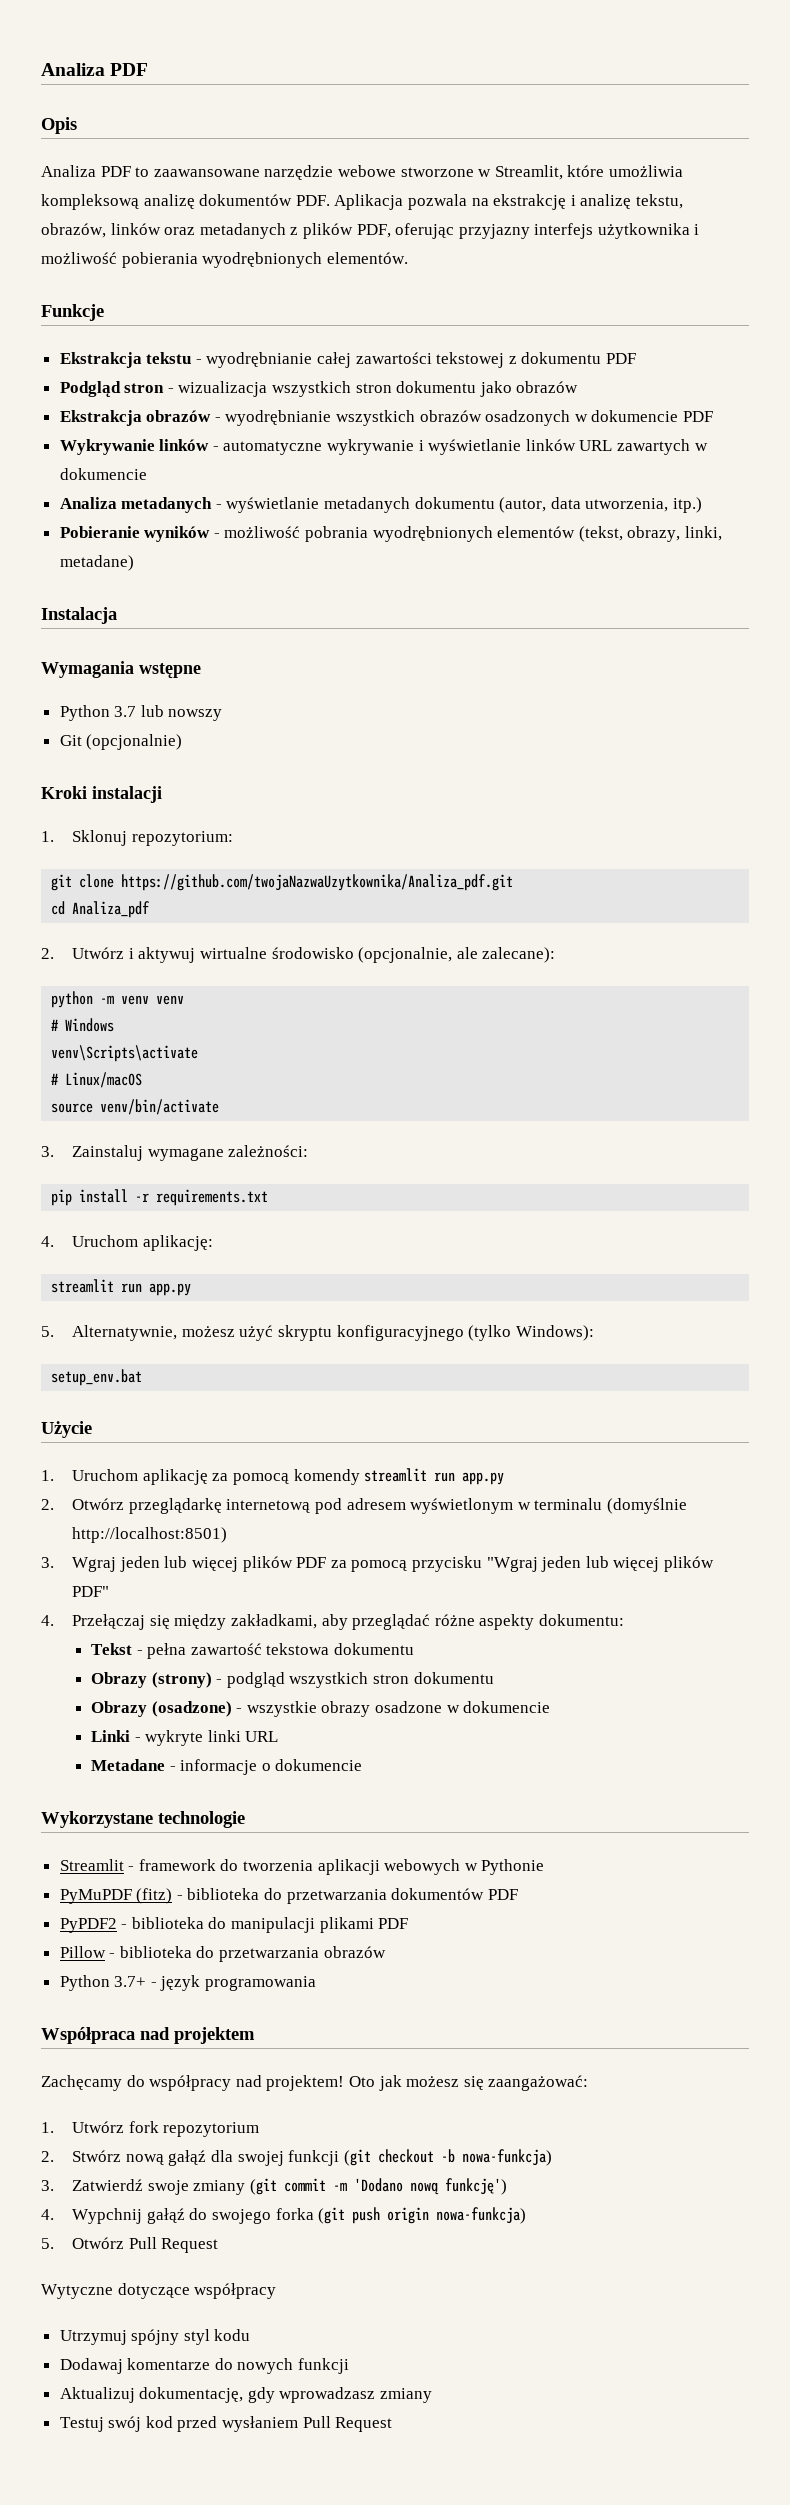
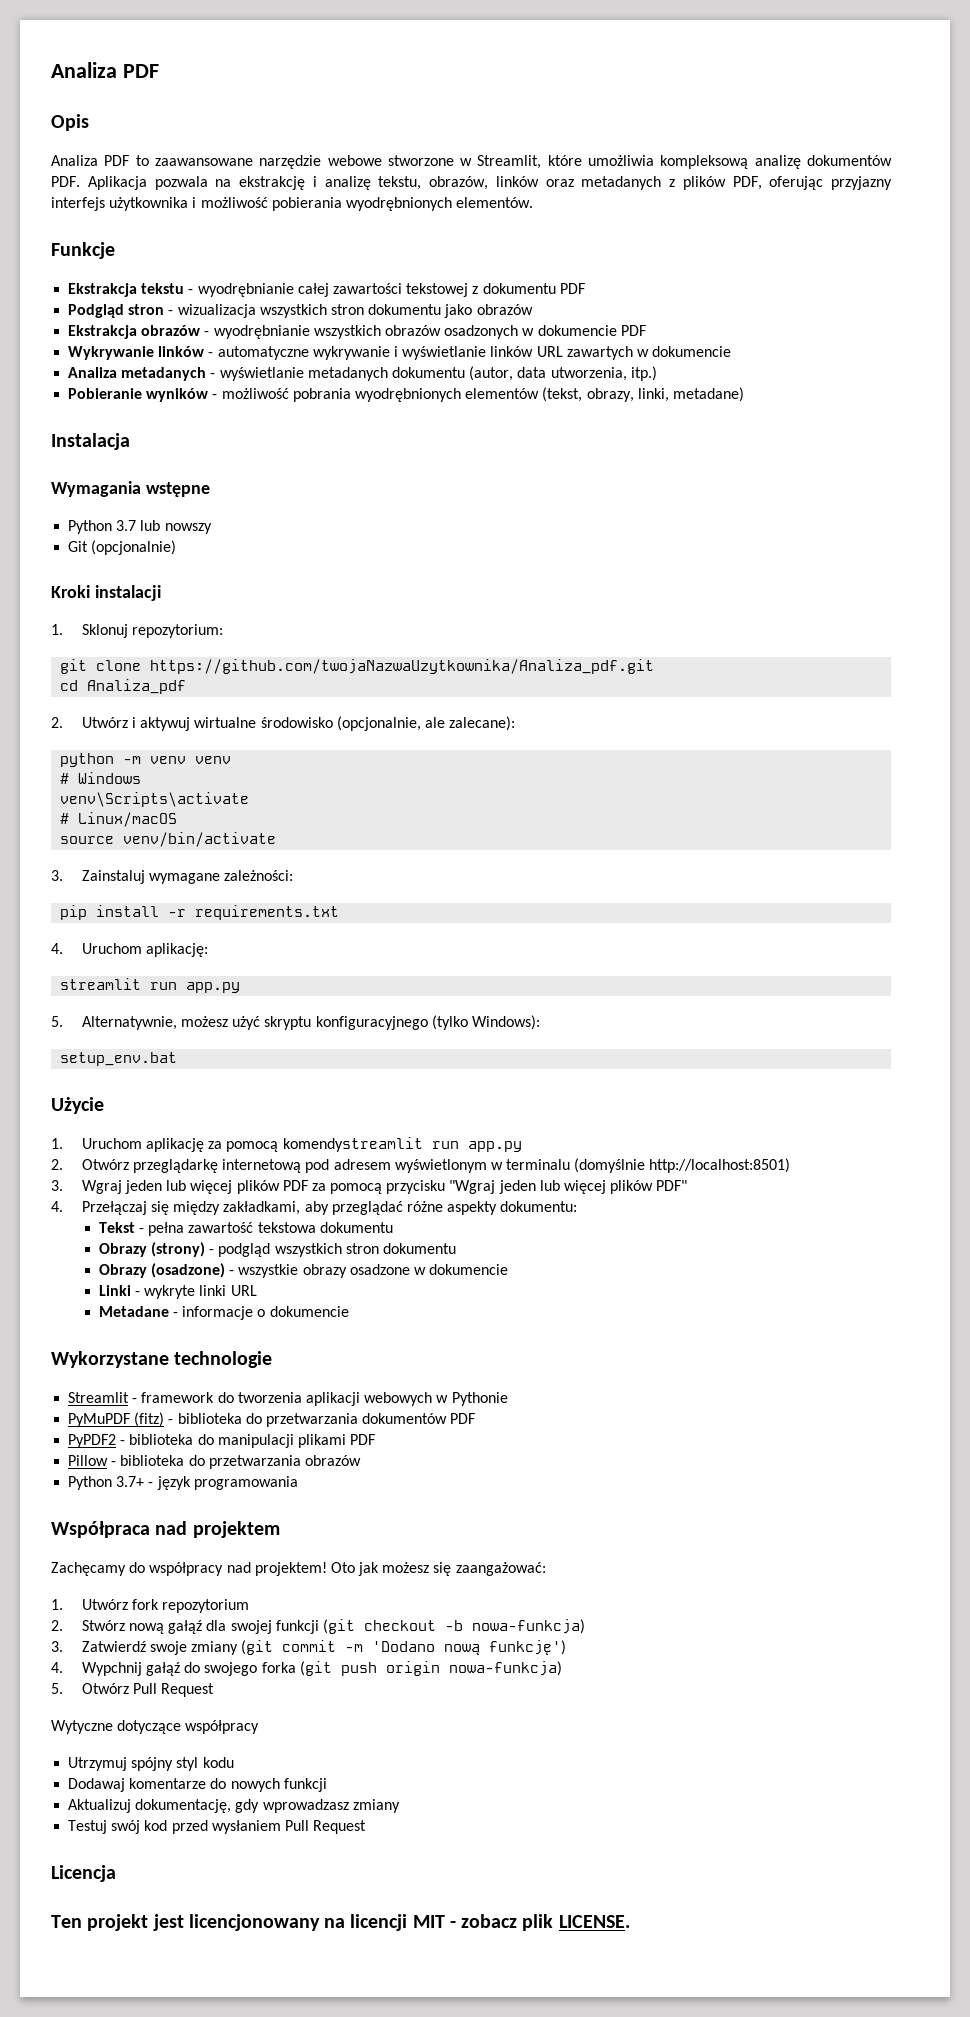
- 1. Uruchom aplikację za pomocą komendy streamlit run app.py
+ 1. Uruchom aplikację za pomocą komendystreamlit run app.py
+ Licencja
+ Ten projekt jest licencjonowany na licencji MIT - zobacz plik LICENSE.

